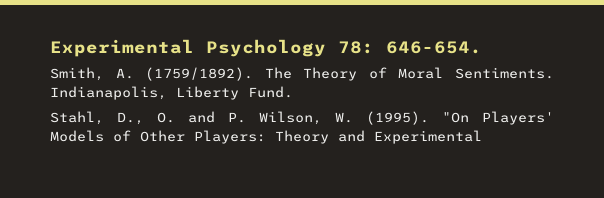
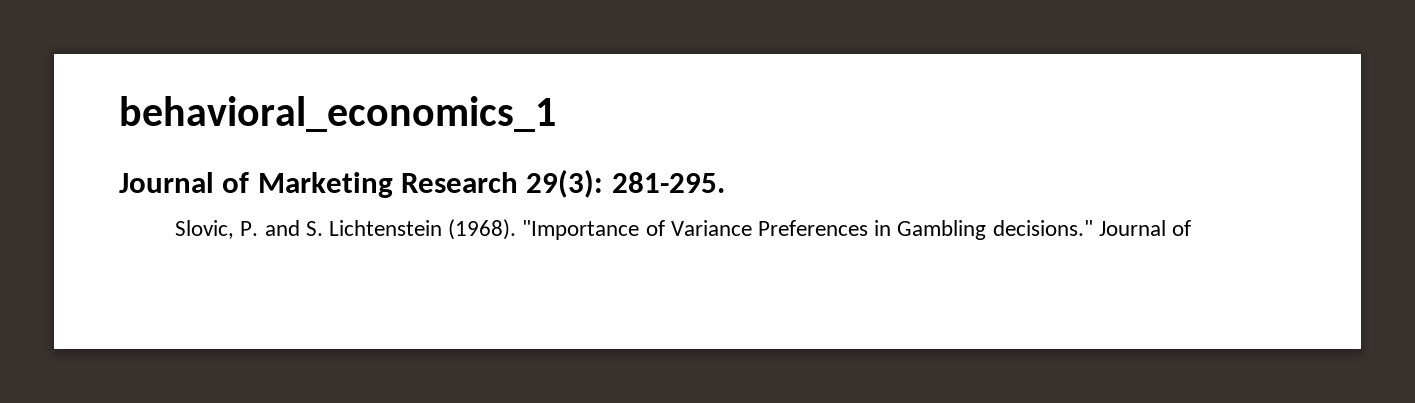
- Experimental Psychology 78: 646-654.
- Smith, A. (1759/1892). The Theory of Moral Sentiments. Indianapolis, Liberty Fund.
- Stahl, D., O. and P. Wilson, W. (1995). "On Players' Models of Other Players: Theory and Experimental
+ behavioral_economics_1
+ Journal of Marketing Research 29(3): 281-295.
+ Slovic, P. and S. Lichtenstein (1968). "Importance of Variance Preferences in Gambling decisions." Journal of

